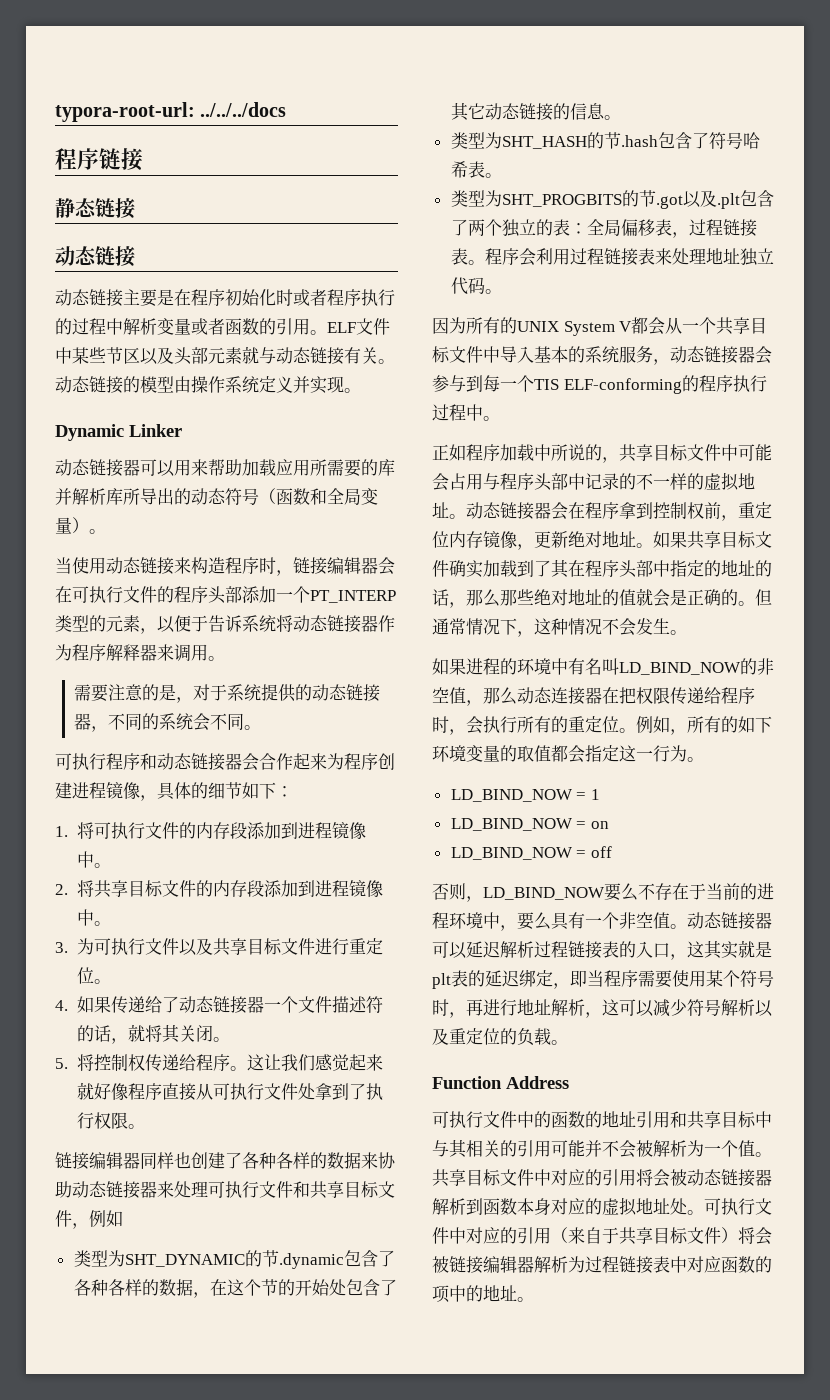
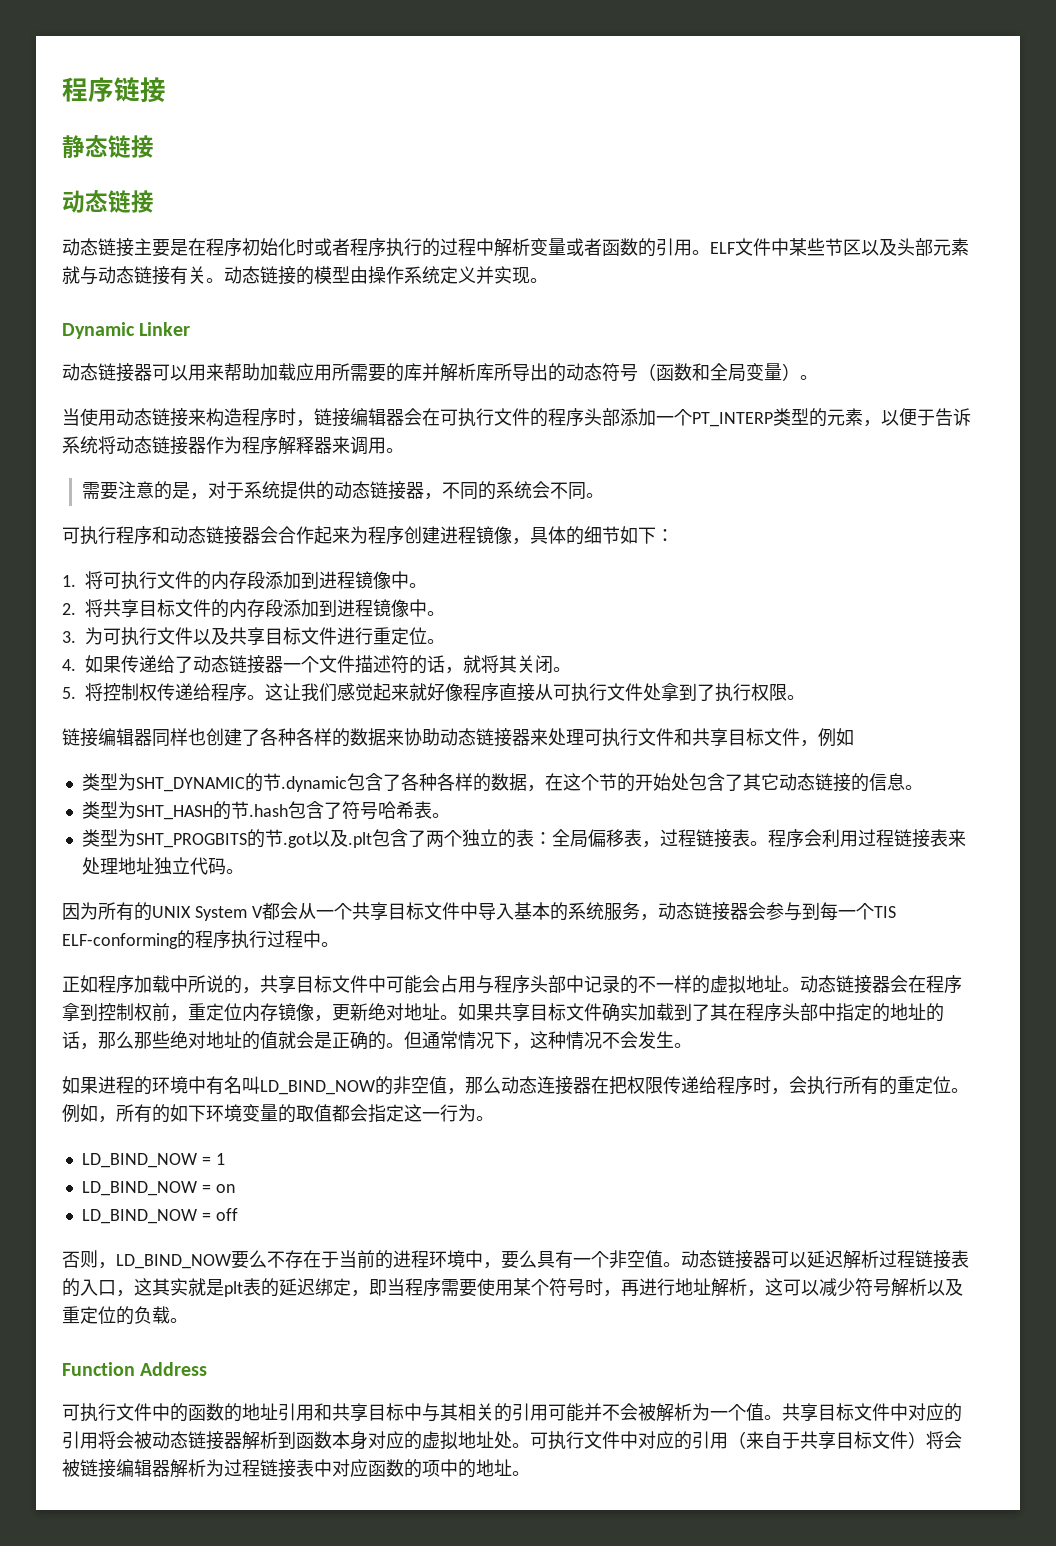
- typora-root-url: ../../../docs

